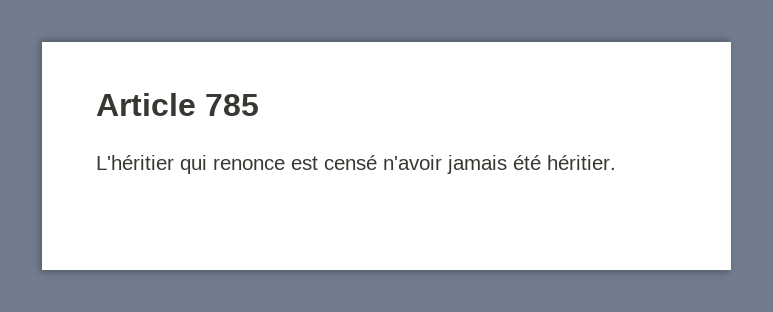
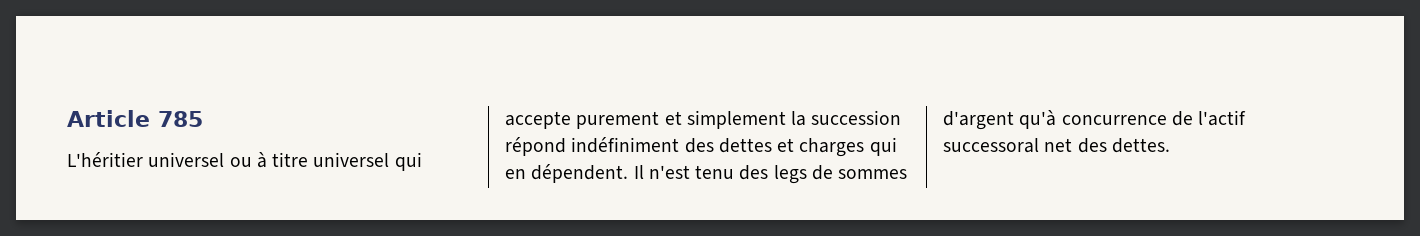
- L'héritier qui renonce est censé n'avoir jamais été héritier.
+ L'héritier universel ou à titre universel qui accepte purement et simplement la succession répond indéfiniment des dettes et charges qui en dépendent. Il n'est tenu des legs de sommes d'argent qu'à concurrence de l'actif successoral net des dettes.

